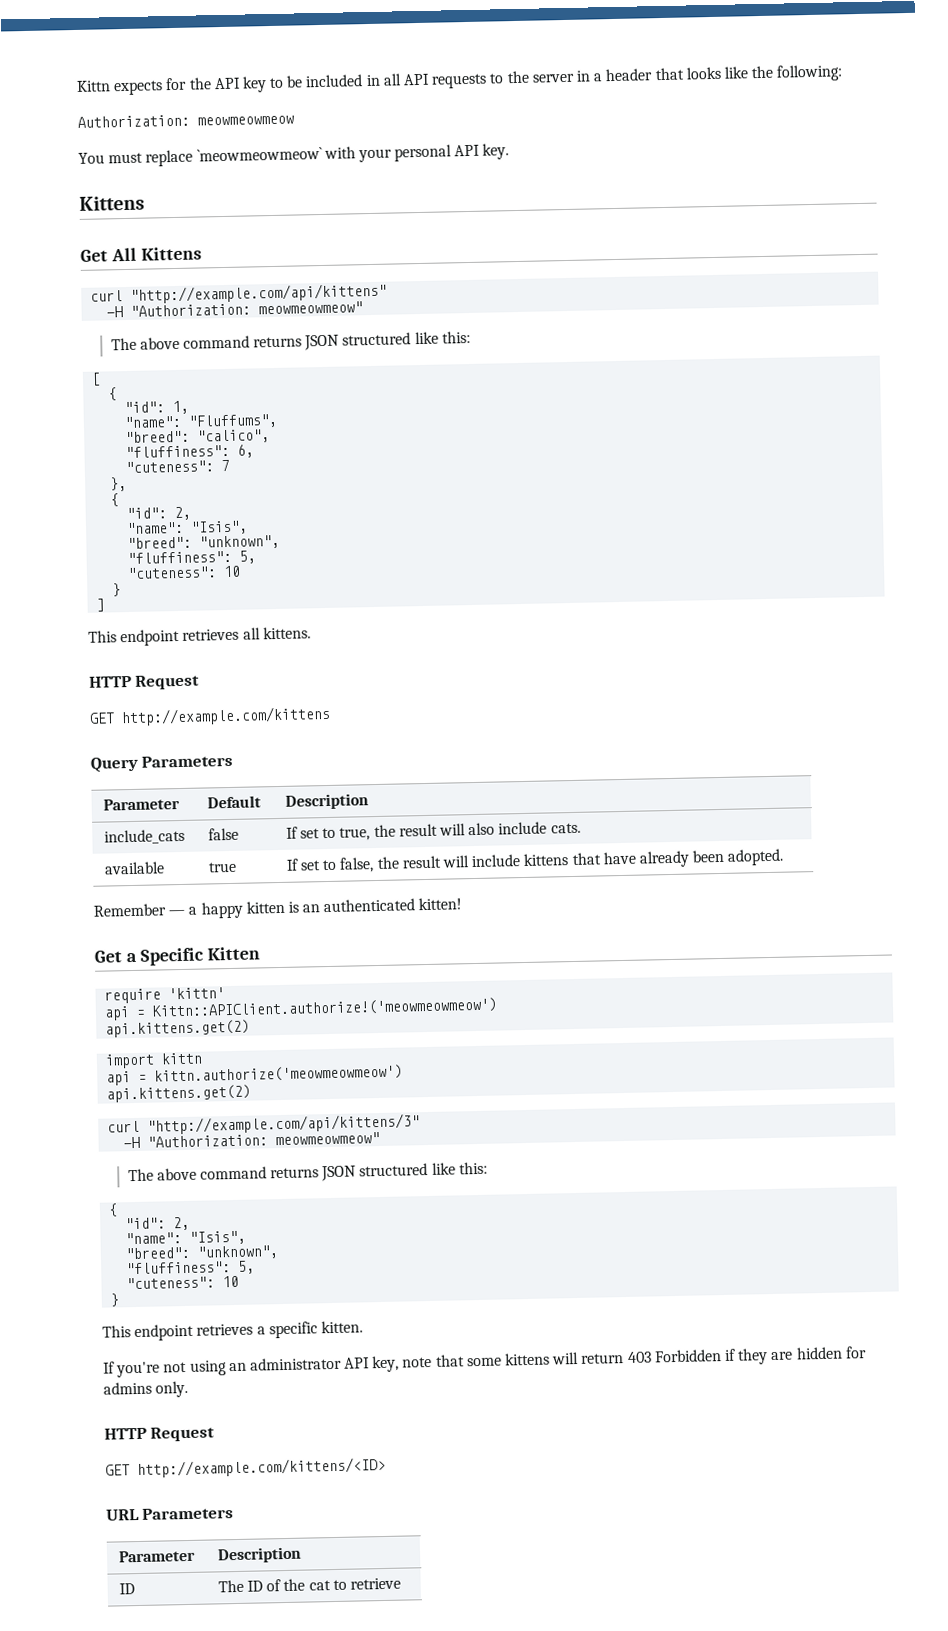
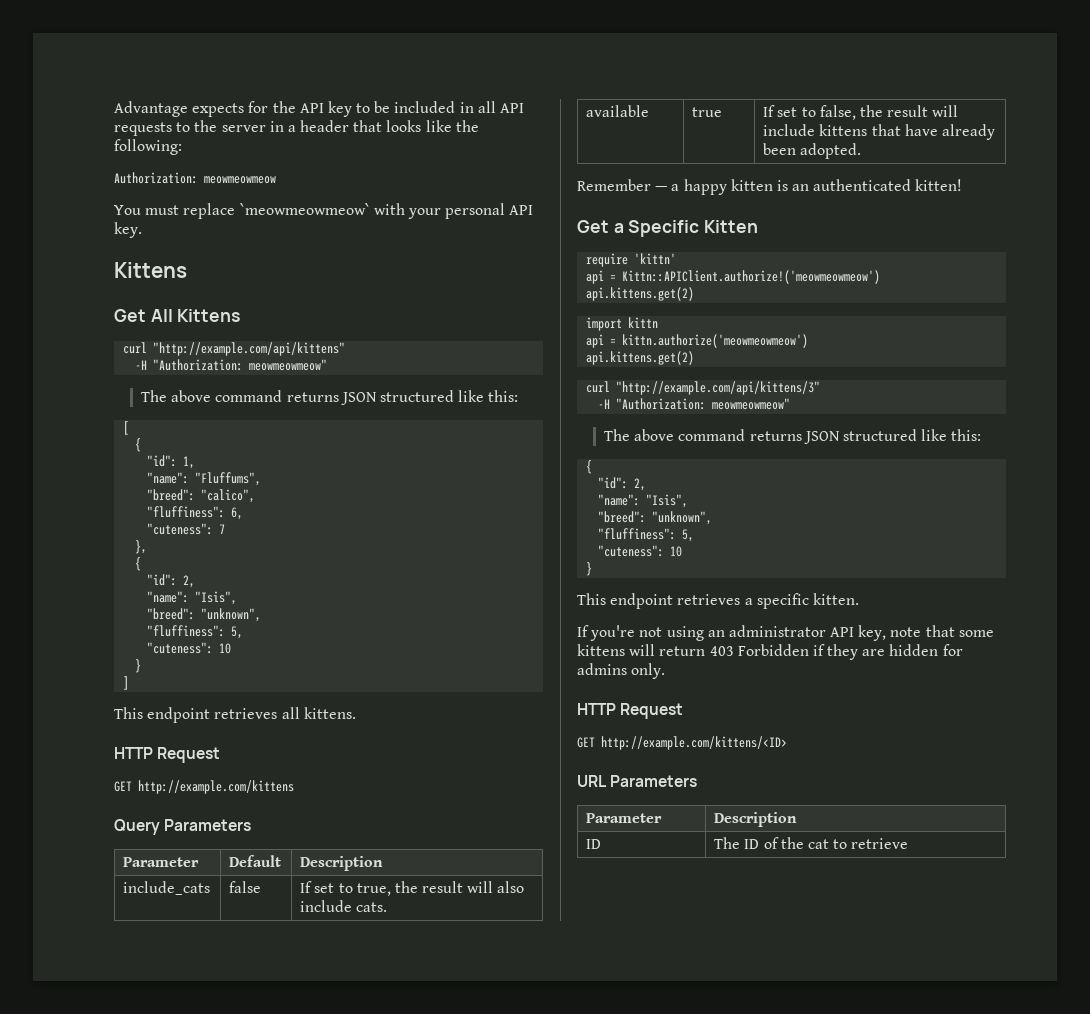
- Kittn expects for the API key to be included in all API requests to the server in a header that looks like the following:
+ Advantage expects for the API key to be included in all API requests to the server in a header that looks like the following:

